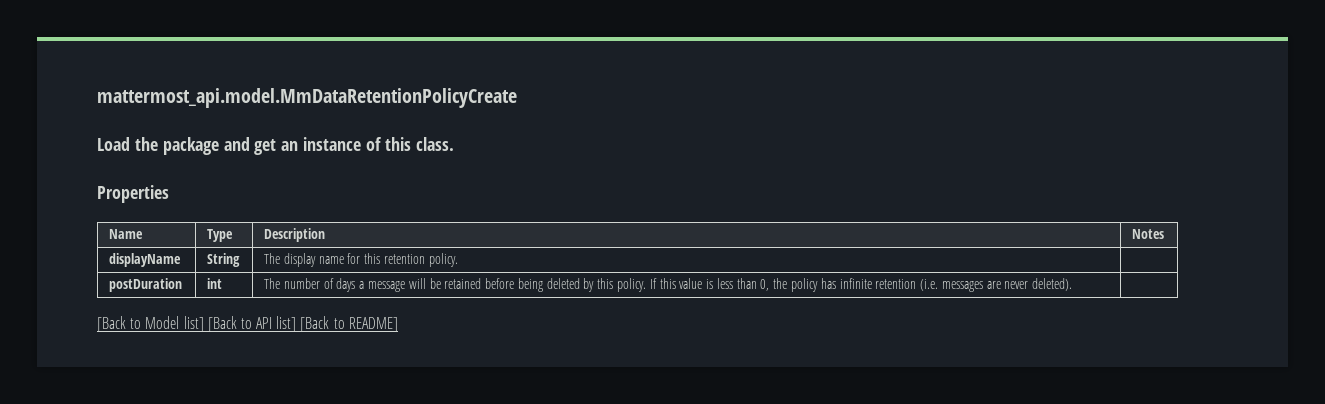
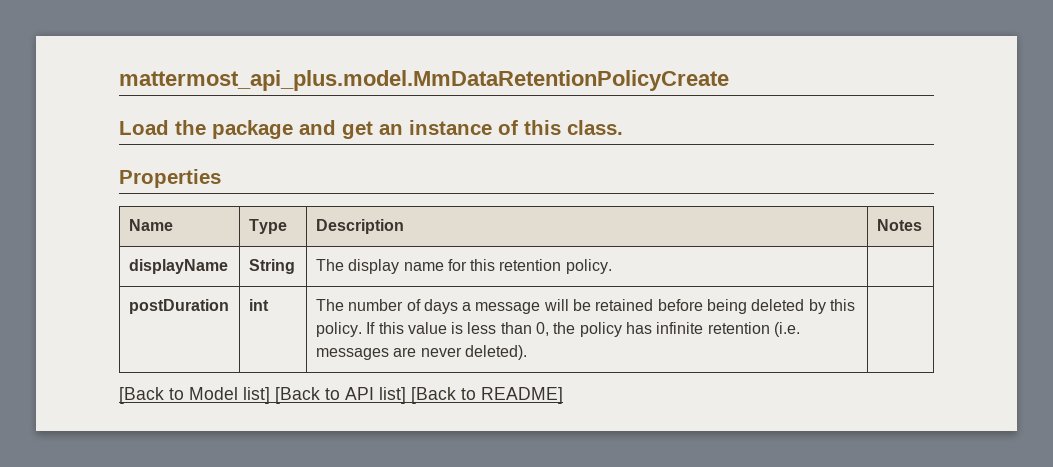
- mattermost_api.model.MmDataRetentionPolicyCreate
+ mattermost_api_plus.model.MmDataRetentionPolicyCreate

